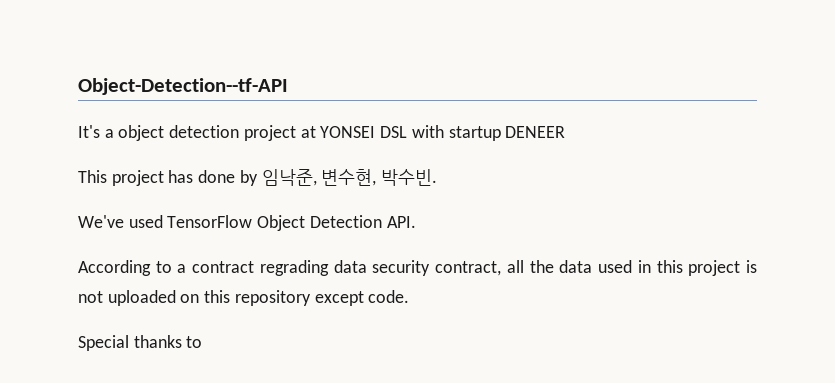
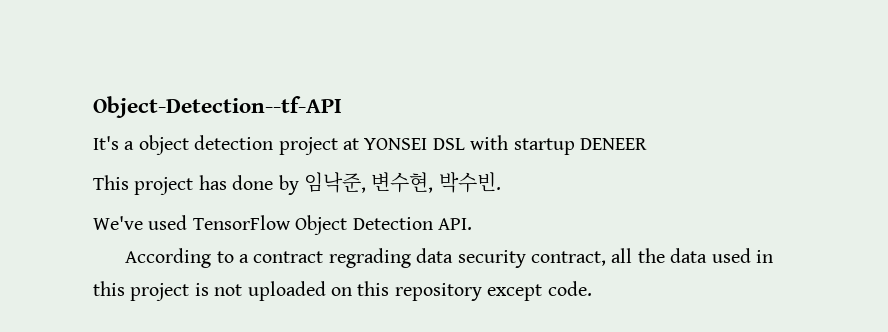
- Special thanks to

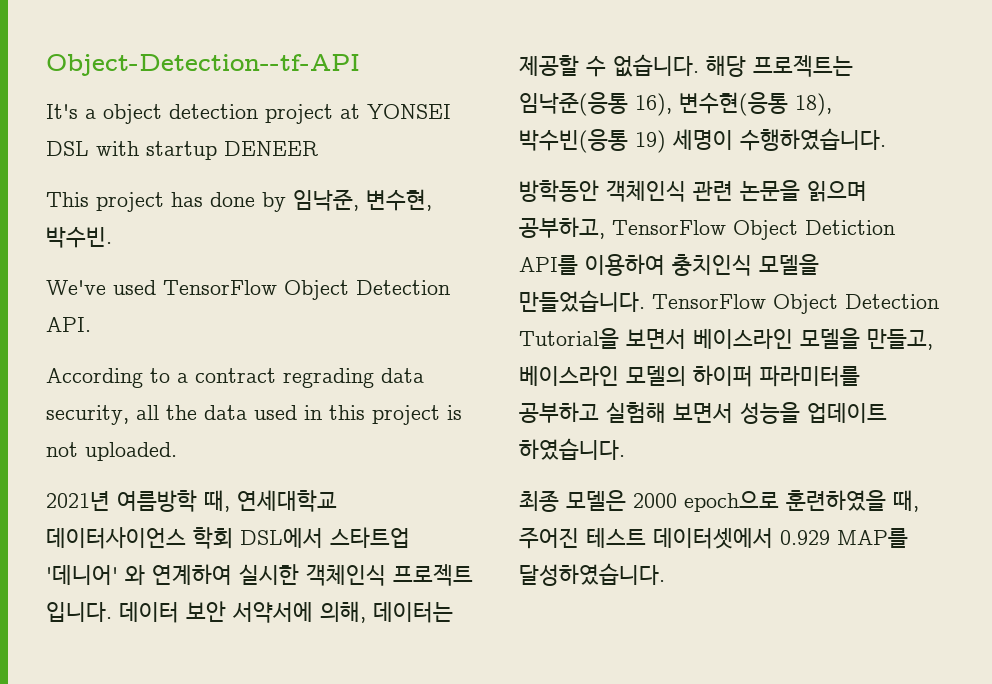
- According to a contract regrading data security contract, all the data used in this project is not uploaded on this repository except code.
+ According to a contract regrading data security, all the data used in this project is not uploaded.
+ 2021년 여름방학 때, 연세대학교 데이터사이언스 학회 DSL에서 스타트업 '데니어' 와 연계하여 실시한 객체인식 프로젝트 입니다. 데이터 보안 서약서에 의해, 데이터는 제공할 수 없습니다. 해당 프로젝트는 임낙준(응통 16), 변수현(응통 18), 박수빈(응통 19) 세명이 수행하였습니다.
+ 방학동안 객체인식 관련 논문을 읽으며 공부하고, TensorFlow Object Detiction API를 이용하여 충치인식 모델을 만들었습니다. TensorFlow Object Detection Tutorial을 보면서 베이스라인 모델을 만들고, 베이스라인 모델의 하이퍼 파라미터를 공부하고 실험해 보면서 성능을 업데이트 하였습니다.
+ 최종 모델은 2000 epoch으로 훈련하였을 때, 주어진 테스트 데이터셋에서 0.929 MAP를 달성하였습니다.

